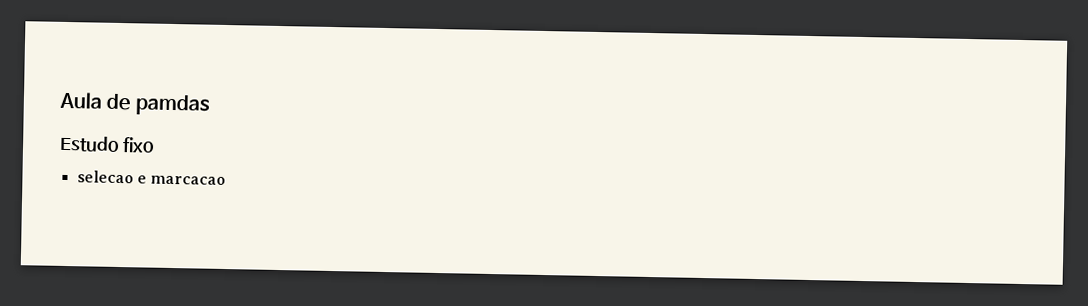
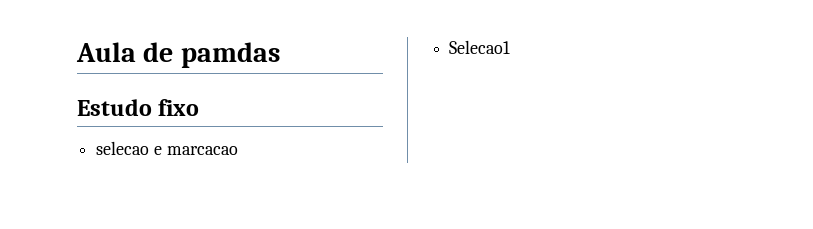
+ Selecao1

